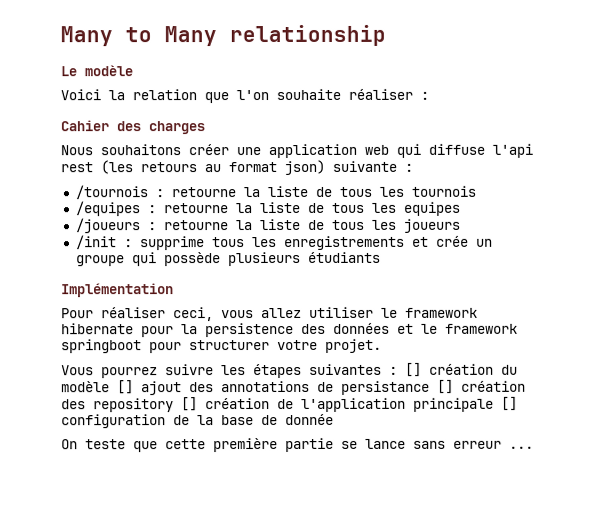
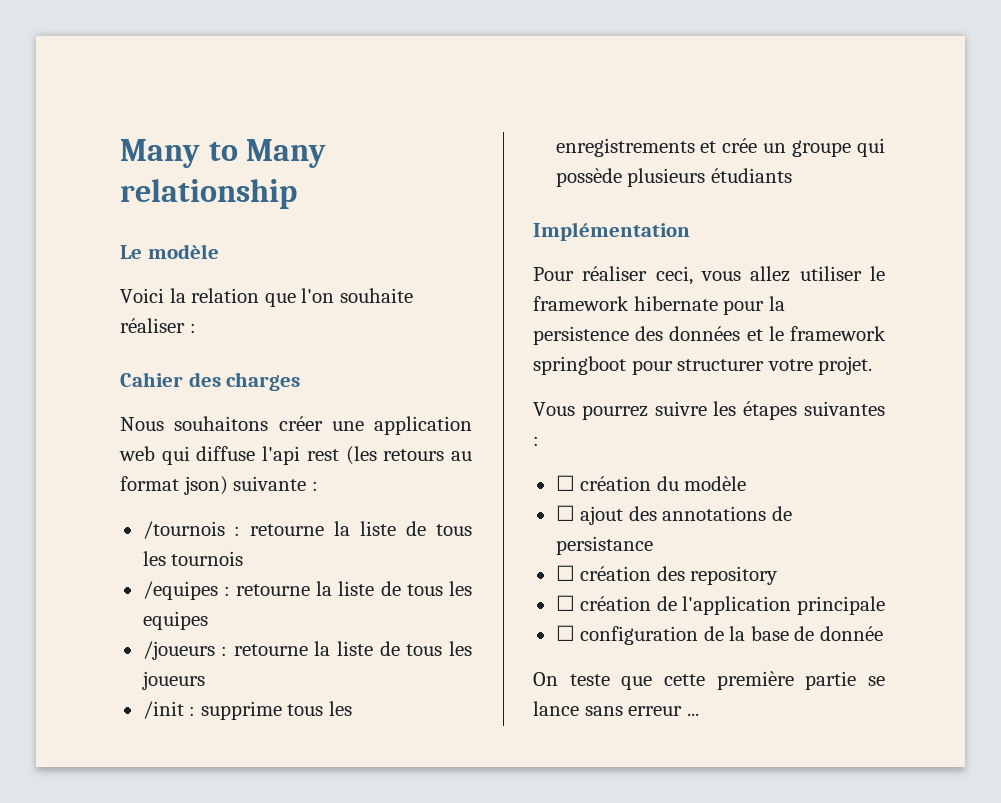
- Vous pourrez suivre les étapes suivantes : [] création du modèle [] ajout des annotations de persistance [] création des repository [] création de l'application principale [] configuration de la base de donnée
+ Vous pourrez suivre les étapes suivantes :
+ ☐ création du modèle
+ ☐ ajout des annotations de persistance
+ ☐ création des repository
+ ☐ création de l'application principale
+ ☐ configuration de la base de donnée

